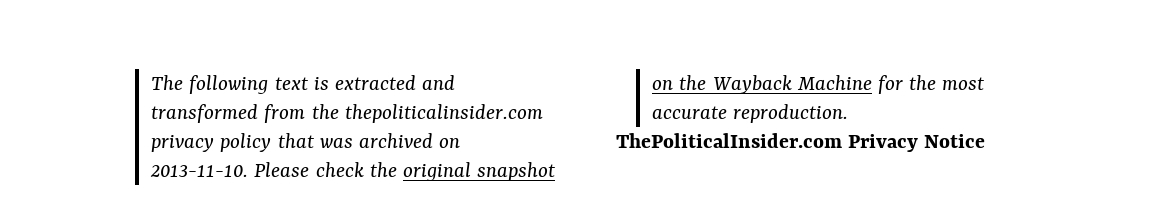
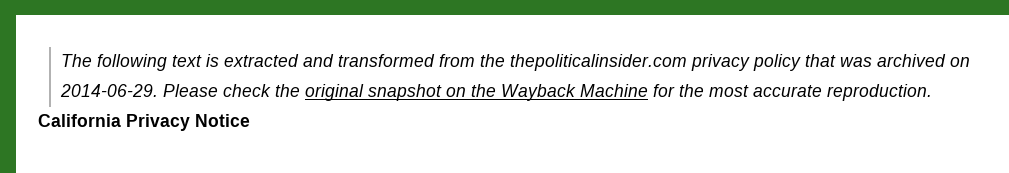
- The following text is extracted and transformed from the thepoliticalinsider.com privacy policy that was archived on 2013-11-10.
+ The following text is extracted and transformed from the thepoliticalinsider.com privacy policy that was archived on 2014-06-29.
- ThePoliticalInsider.com Privacy Notice
+ California Privacy Notice

